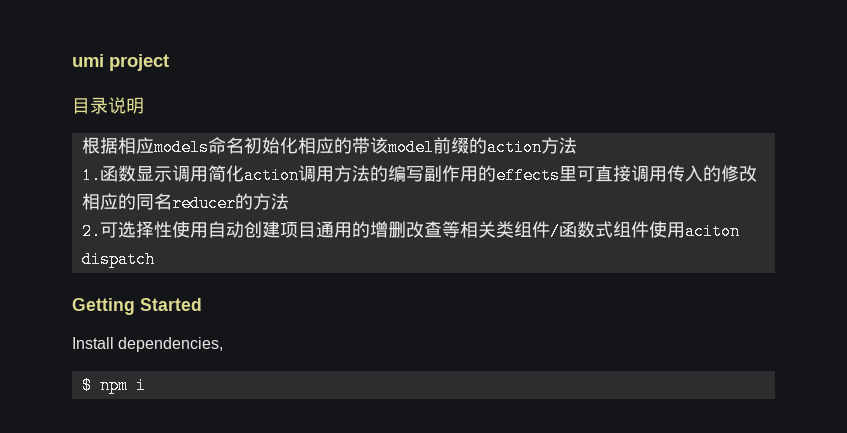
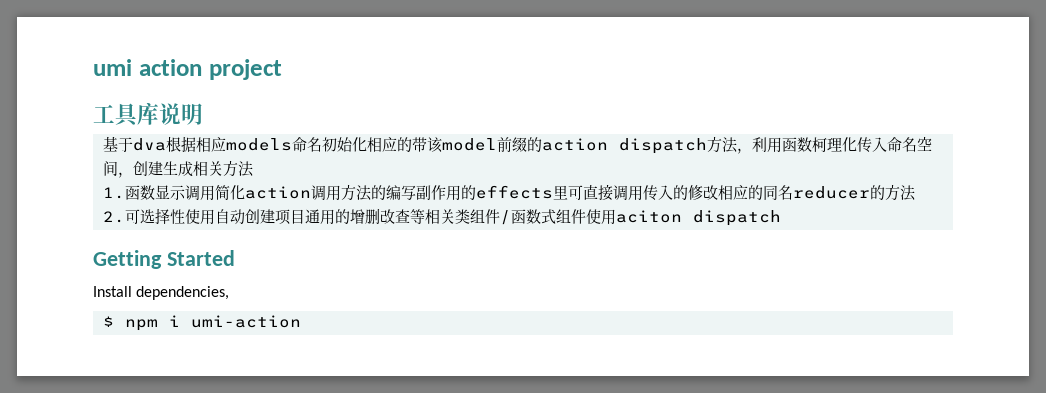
- umi project
+ umi action project
- 目录说明
+ 工具库说明
- 根据相应models命名初始化相应的带该model前缀的action方法
+ 基于dva根据相应models命名初始化相应的带该model前缀的action dispatch方法，利用函数柯理化传入命名空间，创建生成相关方法
- $ npm i
+ $ npm i umi-action

